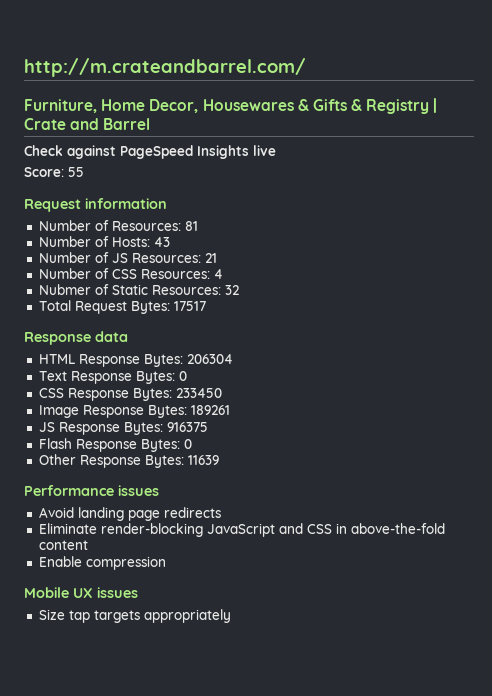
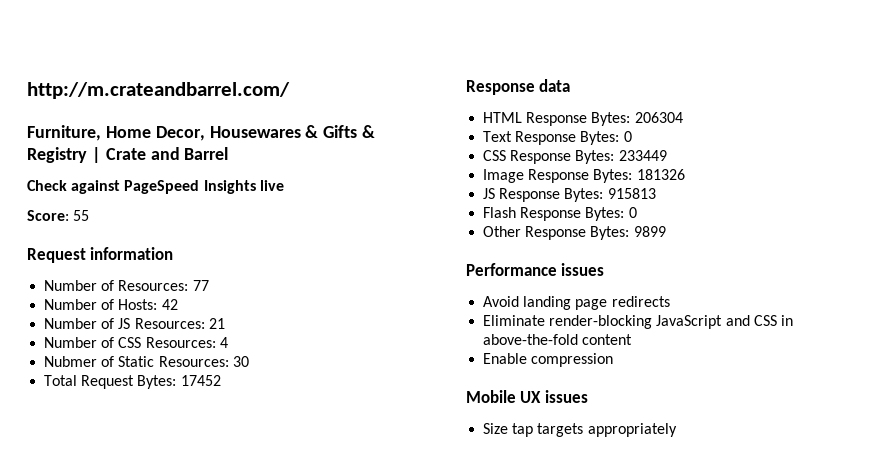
- Number of Resources: 81
+ Number of Resources: 77
- Number of Hosts: 43
+ Number of Hosts: 42
- Nubmer of Static Resources: 32
+ Nubmer of Static Resources: 30
- Total Request Bytes: 17517
+ Total Request Bytes: 17452
- CSS Response Bytes: 233450
+ CSS Response Bytes: 233449
- Image Response Bytes: 189261
+ Image Response Bytes: 181326
- JS Response Bytes: 916375
+ JS Response Bytes: 915813
- Other Response Bytes: 11639
+ Other Response Bytes: 9899

